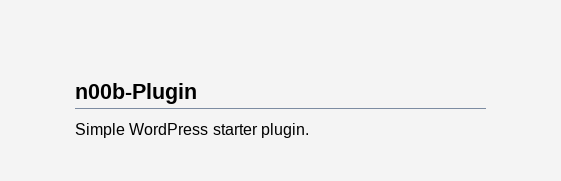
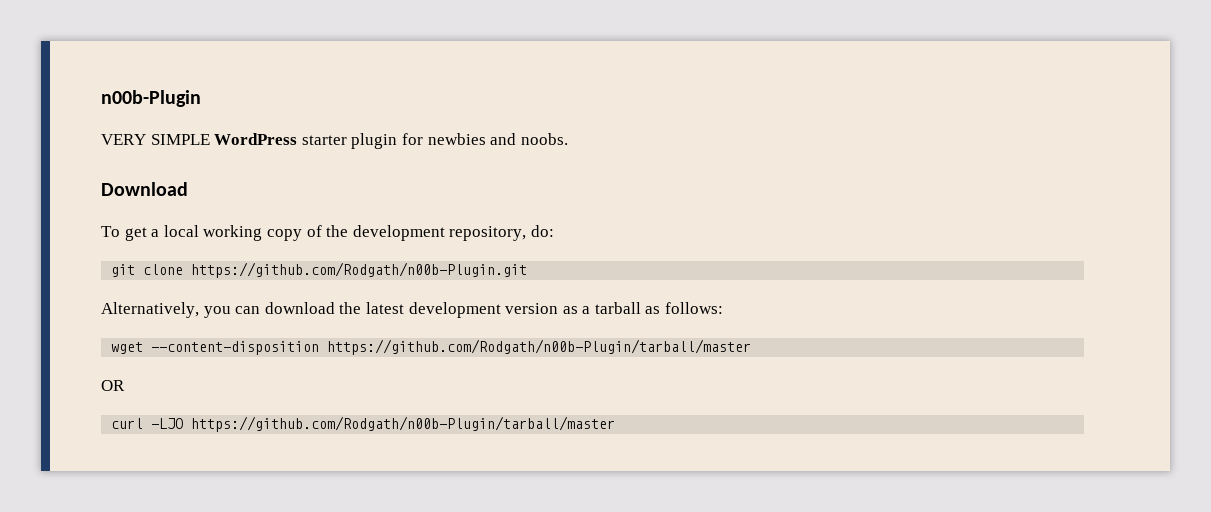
- Simple WordPress starter plugin.
+ VERY SIMPLE WordPress starter plugin for newbies and noobs.
+ Download
+ To get a local working copy of the development repository, do:
+ git clone https://github.com/Rodgath/n00b-Plugin.git
+ Alternatively, you can download the latest development version as a tarball as follows:
+ wget --content-disposition https://github.com/Rodgath/n00b-Plugin/tarball/master
+ OR
+ curl -LJO https://github.com/Rodgath/n00b-Plugin/tarball/master

